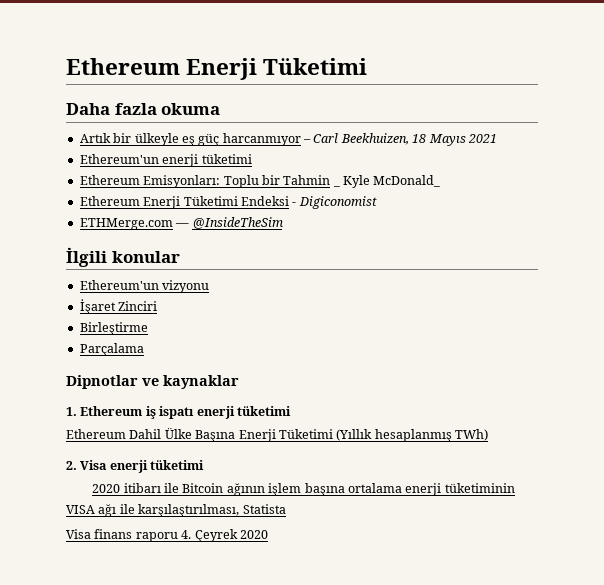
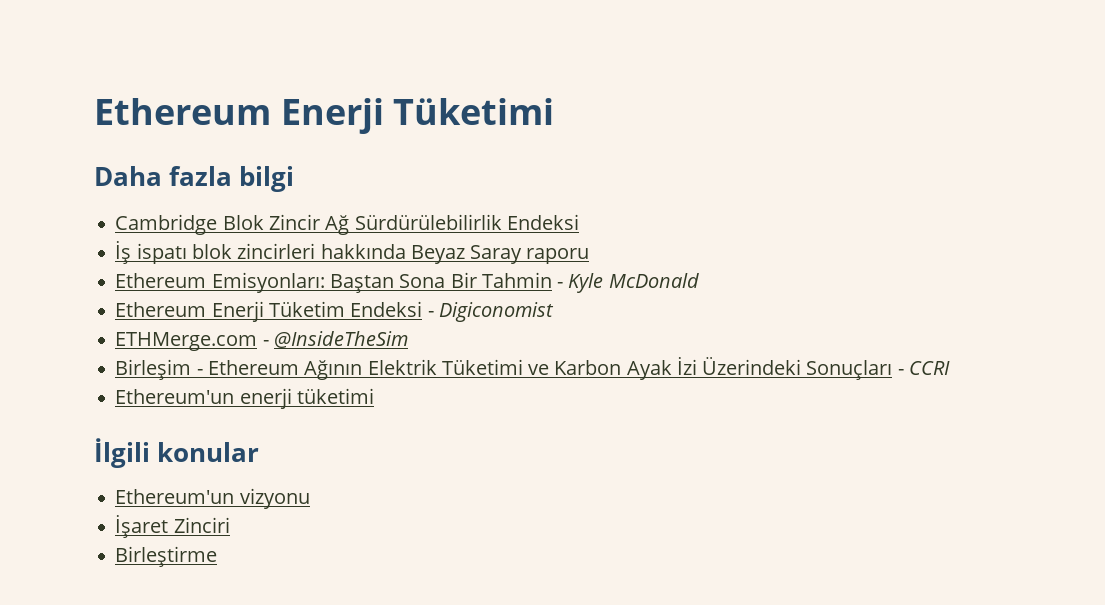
- Daha fazla okuma
- Artık bir ülkeyle eş güç harcanmıyor – Carl Beekhuizen, 18 Mayıs 2021
- Ethereum'un enerji tüketimi
- Ethereum Emisyonları: Toplu bir Tahmin _ Kyle McDonald_
- Ethereum Enerji Tüketimi Endeksi - Digiconomist
+ Daha fazla bilgi
+ Cambridge Blok Zincir Ağ Sürdürülebilirlik Endeksi
+ İş ispatı blok zincirleri hakkında Beyaz Saray raporu
+ Ethereum Emisyonları: Baştan Sona Bir Tahmin - Kyle McDonald
+ Ethereum Enerji Tüketim Endeksi - Digiconomist
- ETHMerge.com — @InsideTheSim
+ ETHMerge.com - @InsideTheSim
+ Birleşim - Ethereum Ağının Elektrik Tüketimi ve Karbon Ayak İzi Üzerindeki Sonuçları - CCRI
+ Ethereum'un enerji tüketimi
- Parçalama
- Dipnotlar ve kaynaklar
- 1. Ethereum iş ispatı enerji tüketimi
- Ethereum Dahil Ülke Başına Enerji Tüketimi (Yıllık hesaplanmış TWh)
- 2. Visa enerji tüketimi
- 2020 itibarı ile Bitcoin ağının işlem başına ortalama enerji tüketiminin VISA ağı ile karşılaştırılması, Statista
- Visa finans raporu 4. Çeyrek 2020

